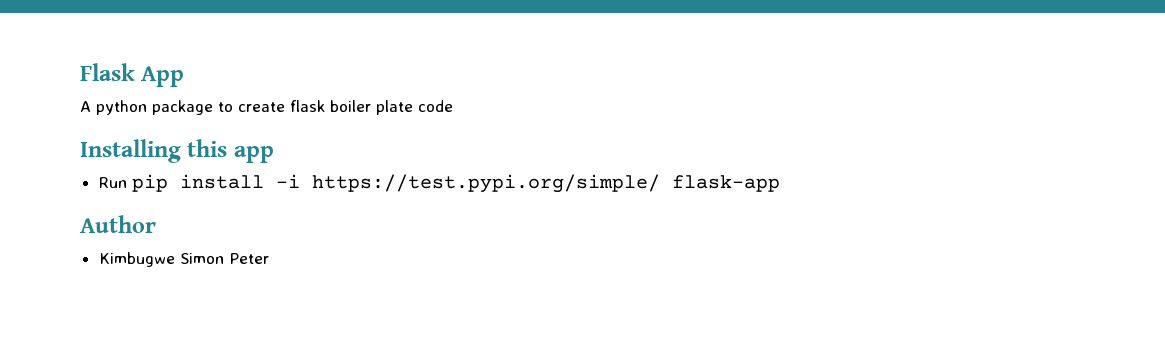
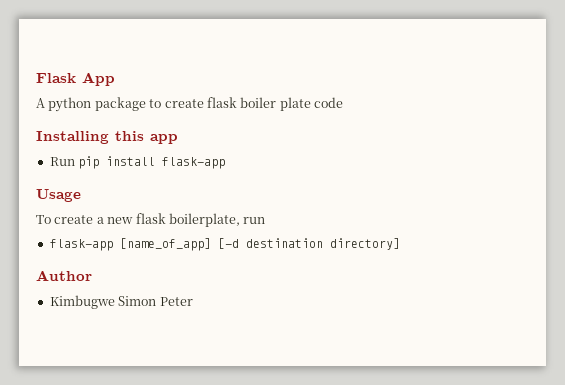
- Run pip install -i https://test.pypi.org/simple/ flask-app
+ Run pip install flask-app
+ Usage
+ To create a new flask boilerplate, run
+ flask-app [name_of_app] [-d destination directory]

